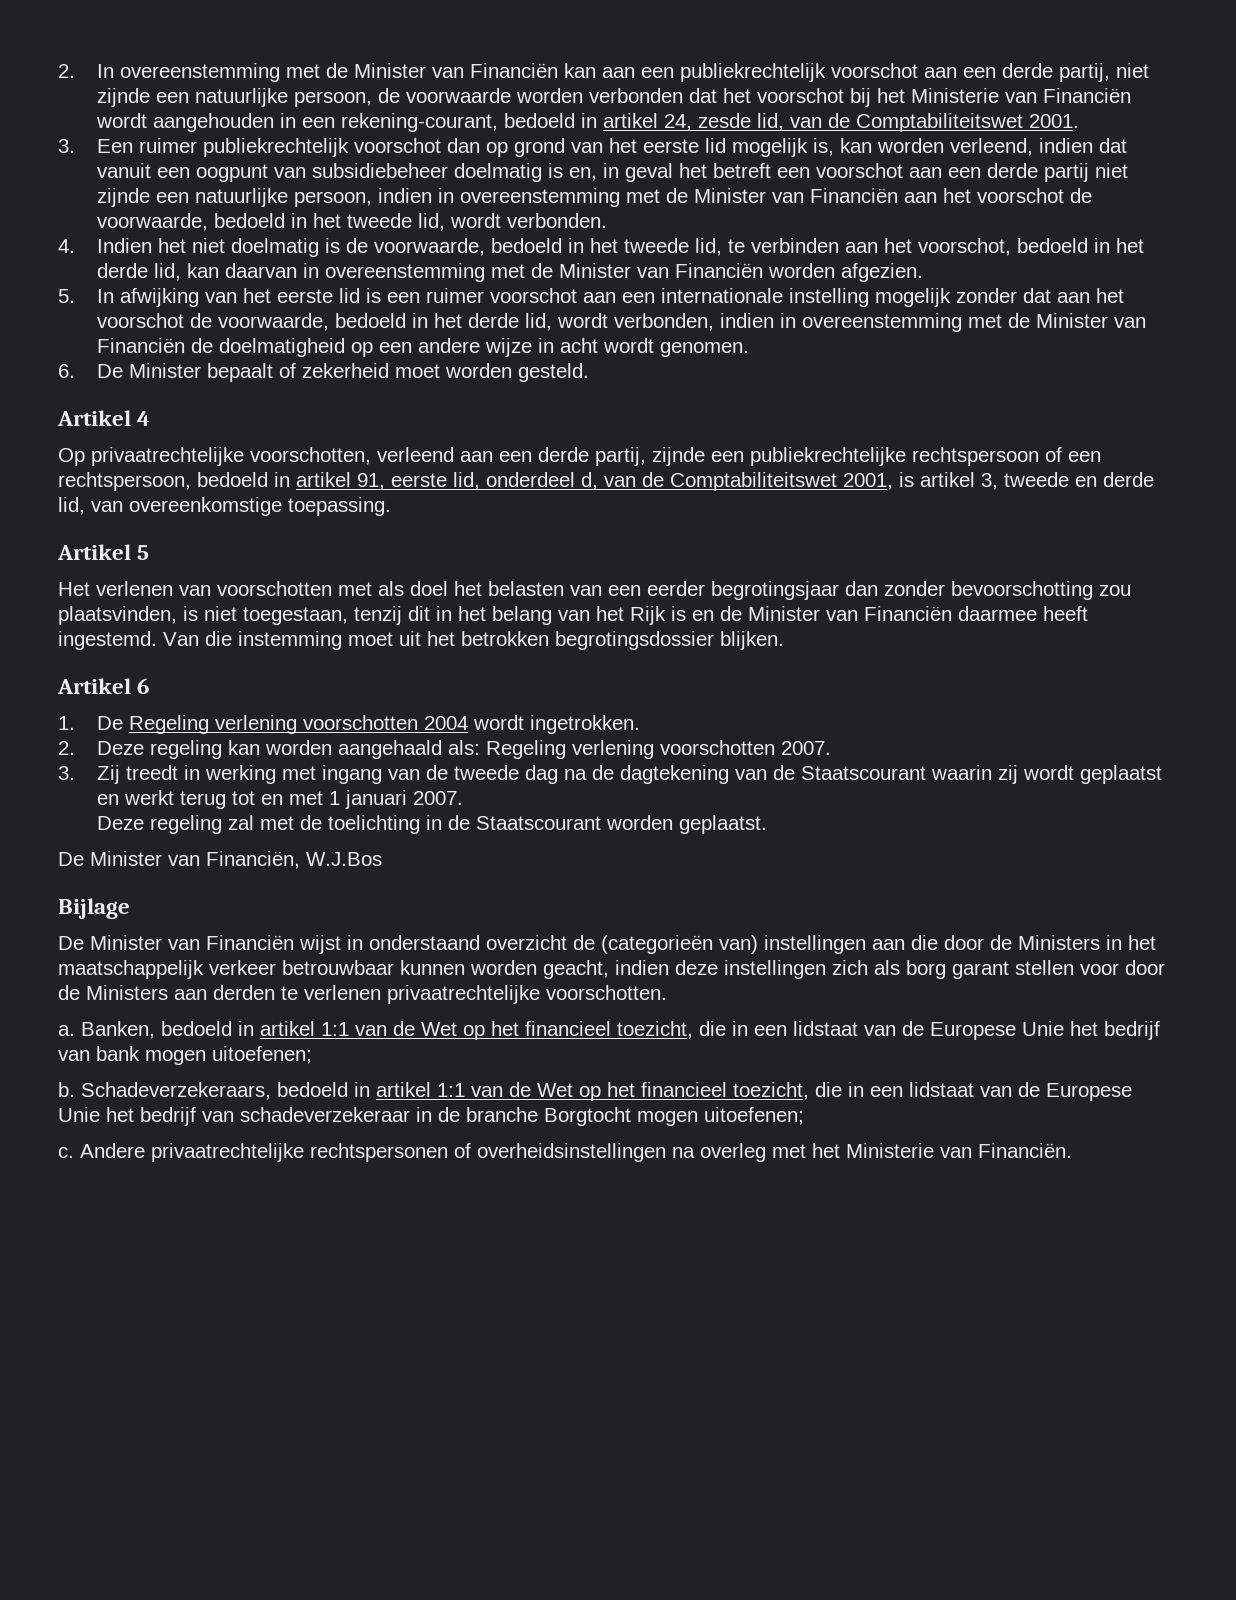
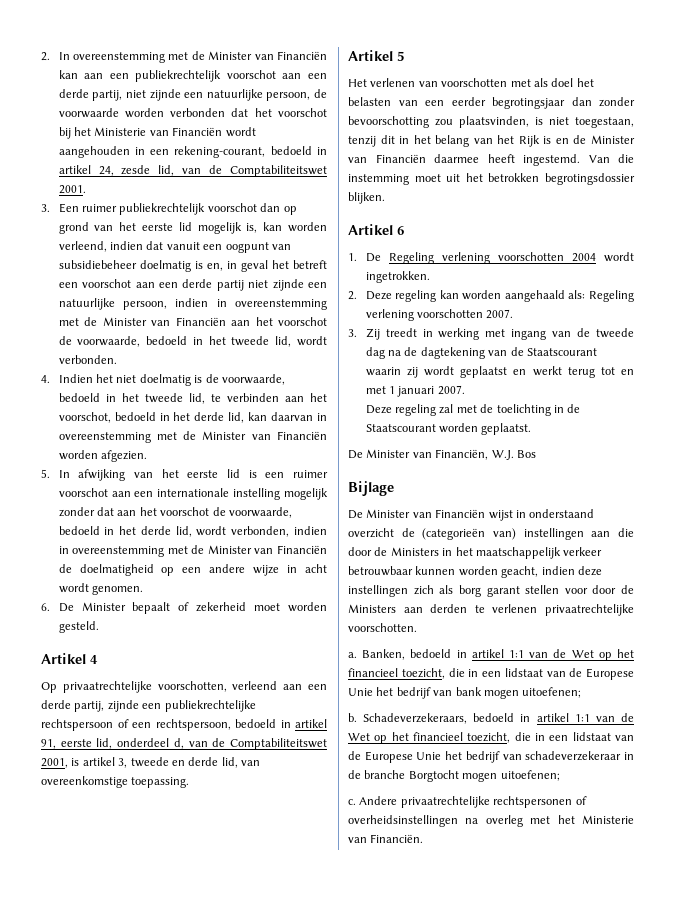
- De Minister van Financiën, W.J.Bos
+ De Minister van Financiën, W.J. Bos

